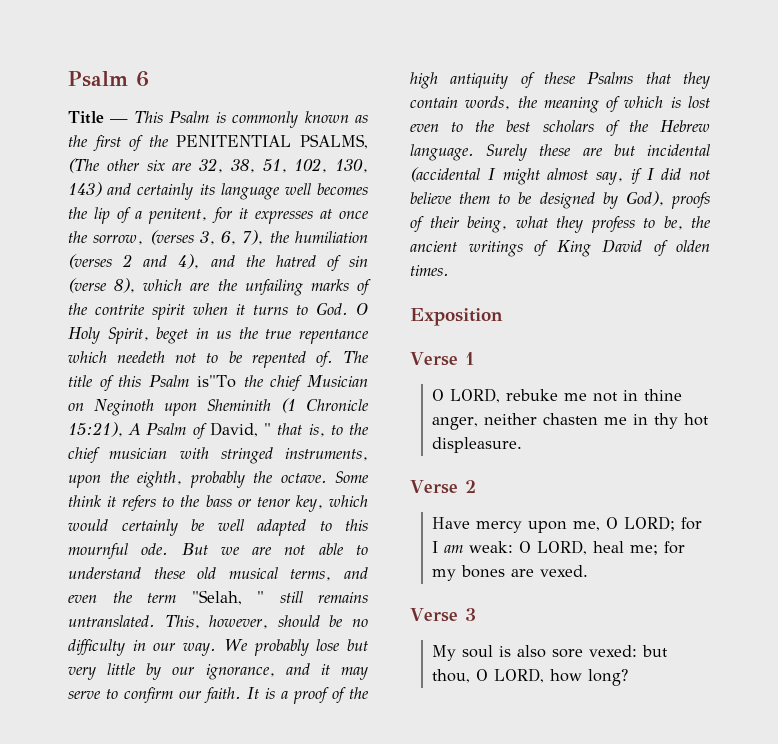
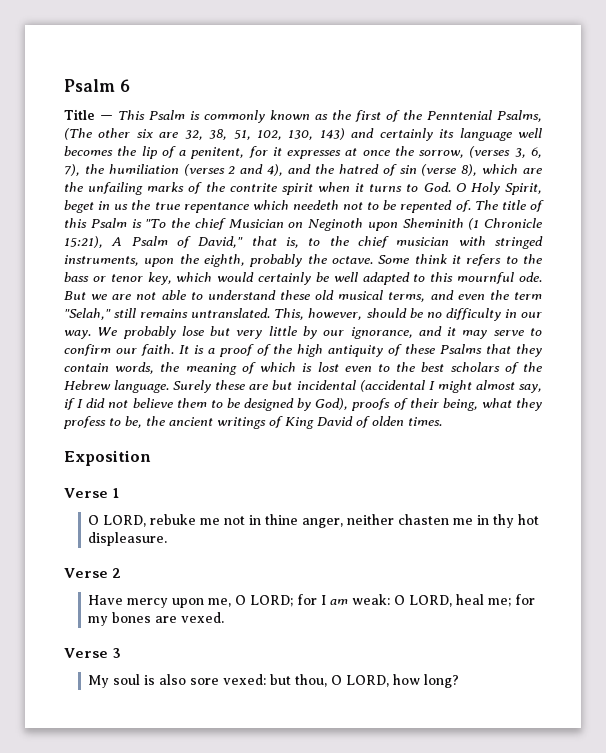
- Title — This Psalm is commonly known as the first of the PENITENTIAL PSALMS, (The other six are 32, 38, 51, 102, 130, 143) and certainly its language well becomes the lip of a penitent, for it expresses at once the sorrow, (verses 3, 6, 7), the humiliation (verses 2 and 4), and the hatred of sin (verse 8), which are the unfailing marks of the contrite spirit when it turns to God. O Holy Spirit, beget in us the true repentance which needeth not to be repented of.
+ Title — This Psalm is commonly known as the first of the Penntenial Psalms, (The other six are 32, 38, 51, 102, 130, 143) and certainly its language well becomes the lip of a penitent, for it expresses at once the sorrow, (verses 3, 6, 7), the humiliation (verses 2 and 4), and the hatred of sin (verse 8), which are the unfailing marks of the contrite spirit when it turns to God. O Holy Spirit, beget in us the true repentance which needeth not to be repented of.
- The title of this Psalm is"To the chief Musician on Neginoth upon Sheminith (1 Chronicle 15:21), A Psalm of David, " that is, to the chief musician with stringed instruments, upon the eighth, probably the octave.
+ The title of this Psalm is "To the chief Musician on Neginoth upon Sheminith (1 Chronicle 15:21), A Psalm of David," that is, to the chief musician with stringed instruments, upon the eighth, probably the octave.
- But we are not able to understand these old musical terms, and even the term "Selah, " still remains untranslated.
+ But we are not able to understand these old musical terms, and even the term "Selah," still remains untranslated.

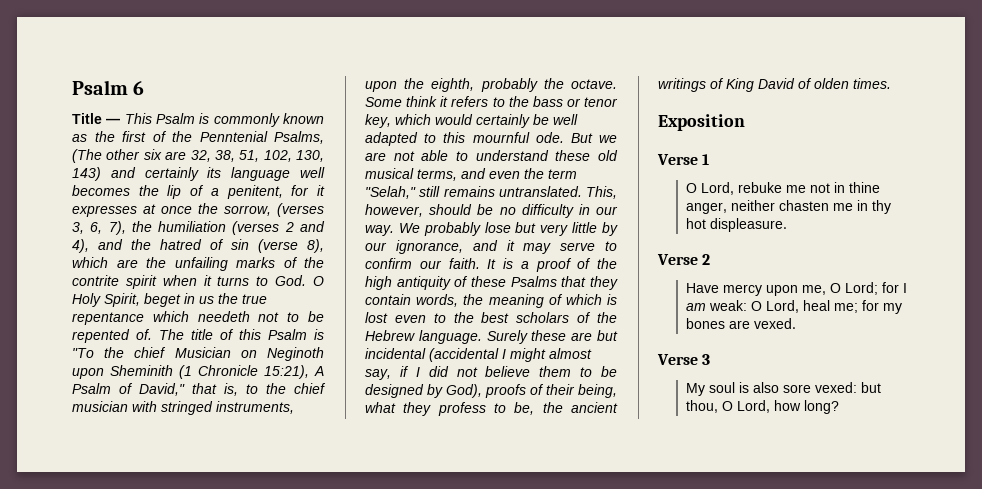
- O LORD, rebuke me not in thine anger, neither chasten me in thy hot displeasure.
+ O Lord, rebuke me not in thine anger, neither chasten me in thy hot displeasure.
- Have mercy upon me, O LORD; for I am weak: O LORD, heal me; for my bones are vexed.
+ Have mercy upon me, O Lord; for I am weak: O Lord, heal me; for my bones are vexed.
- My soul is also sore vexed: but thou, O LORD, how long?
+ My soul is also sore vexed: but thou, O Lord, how long?

